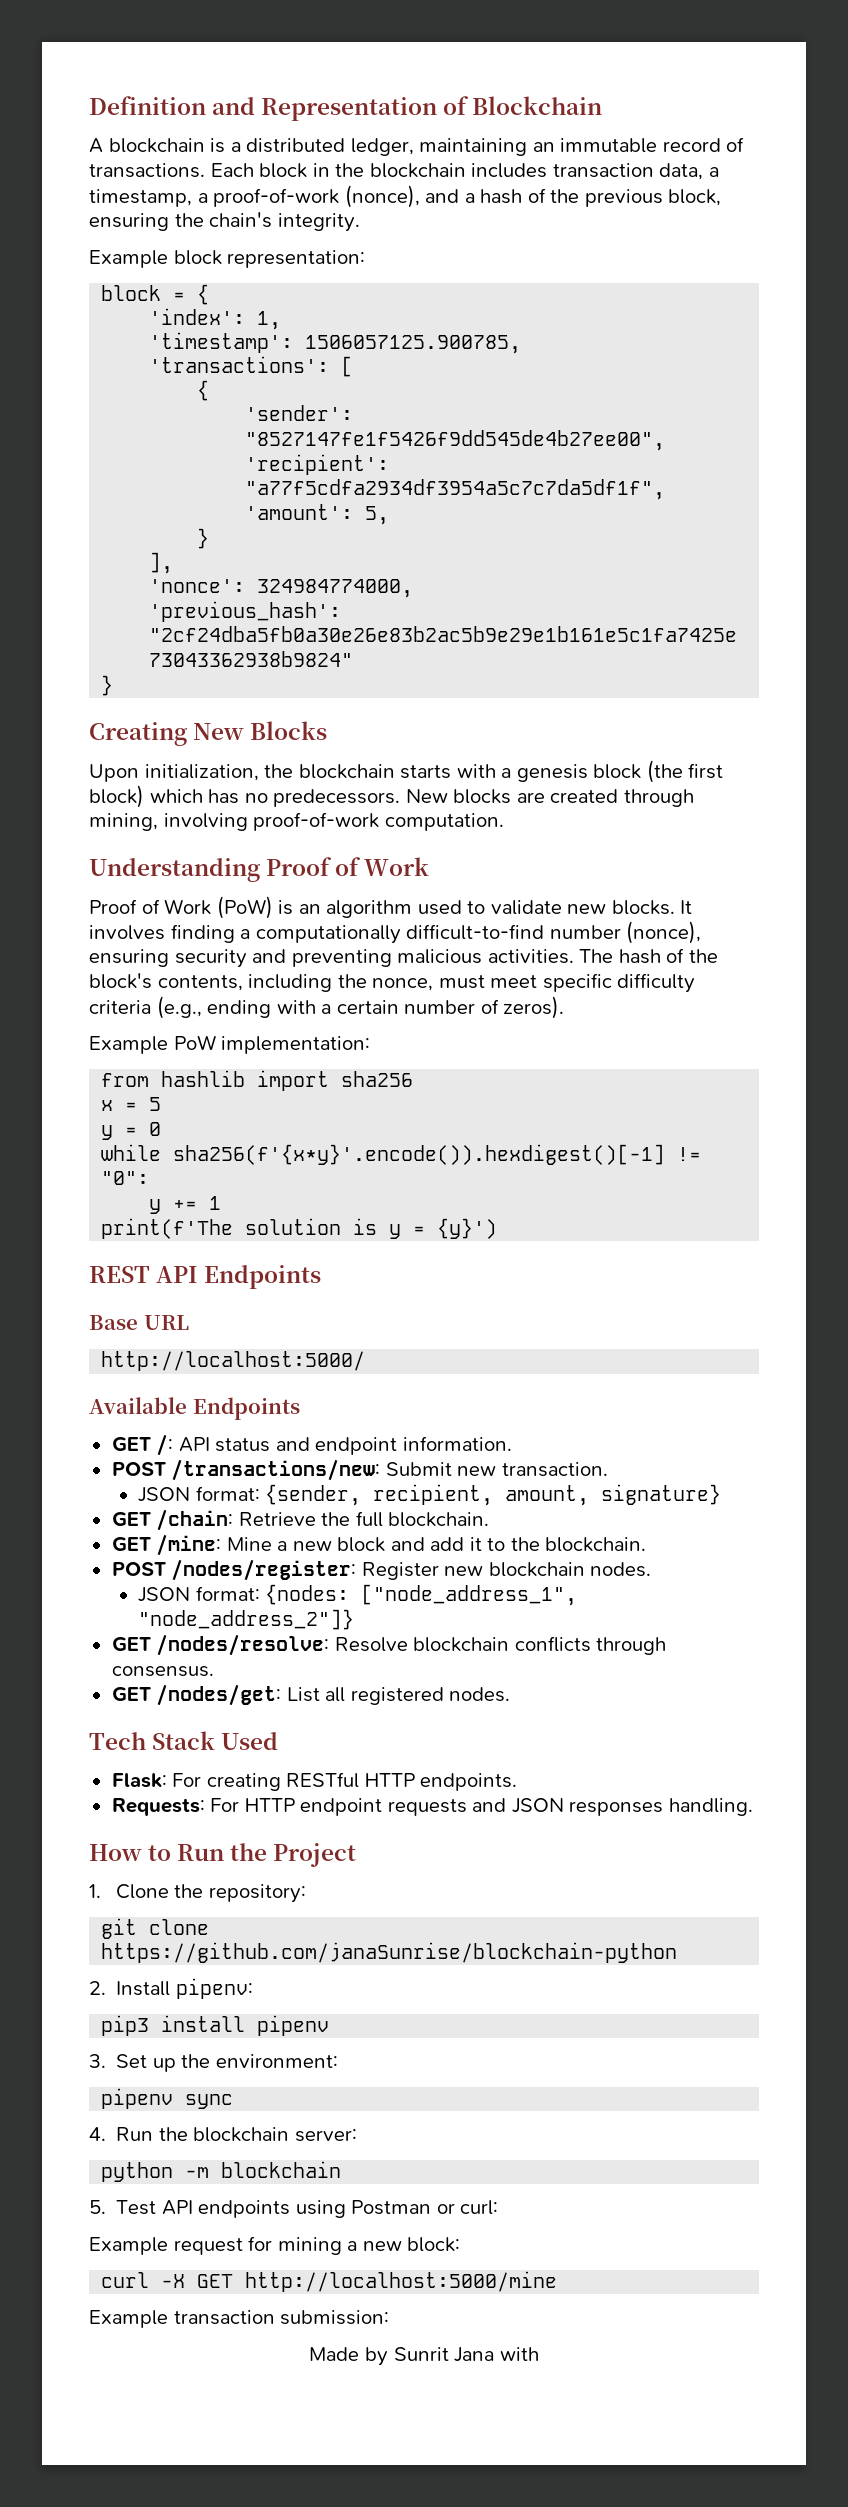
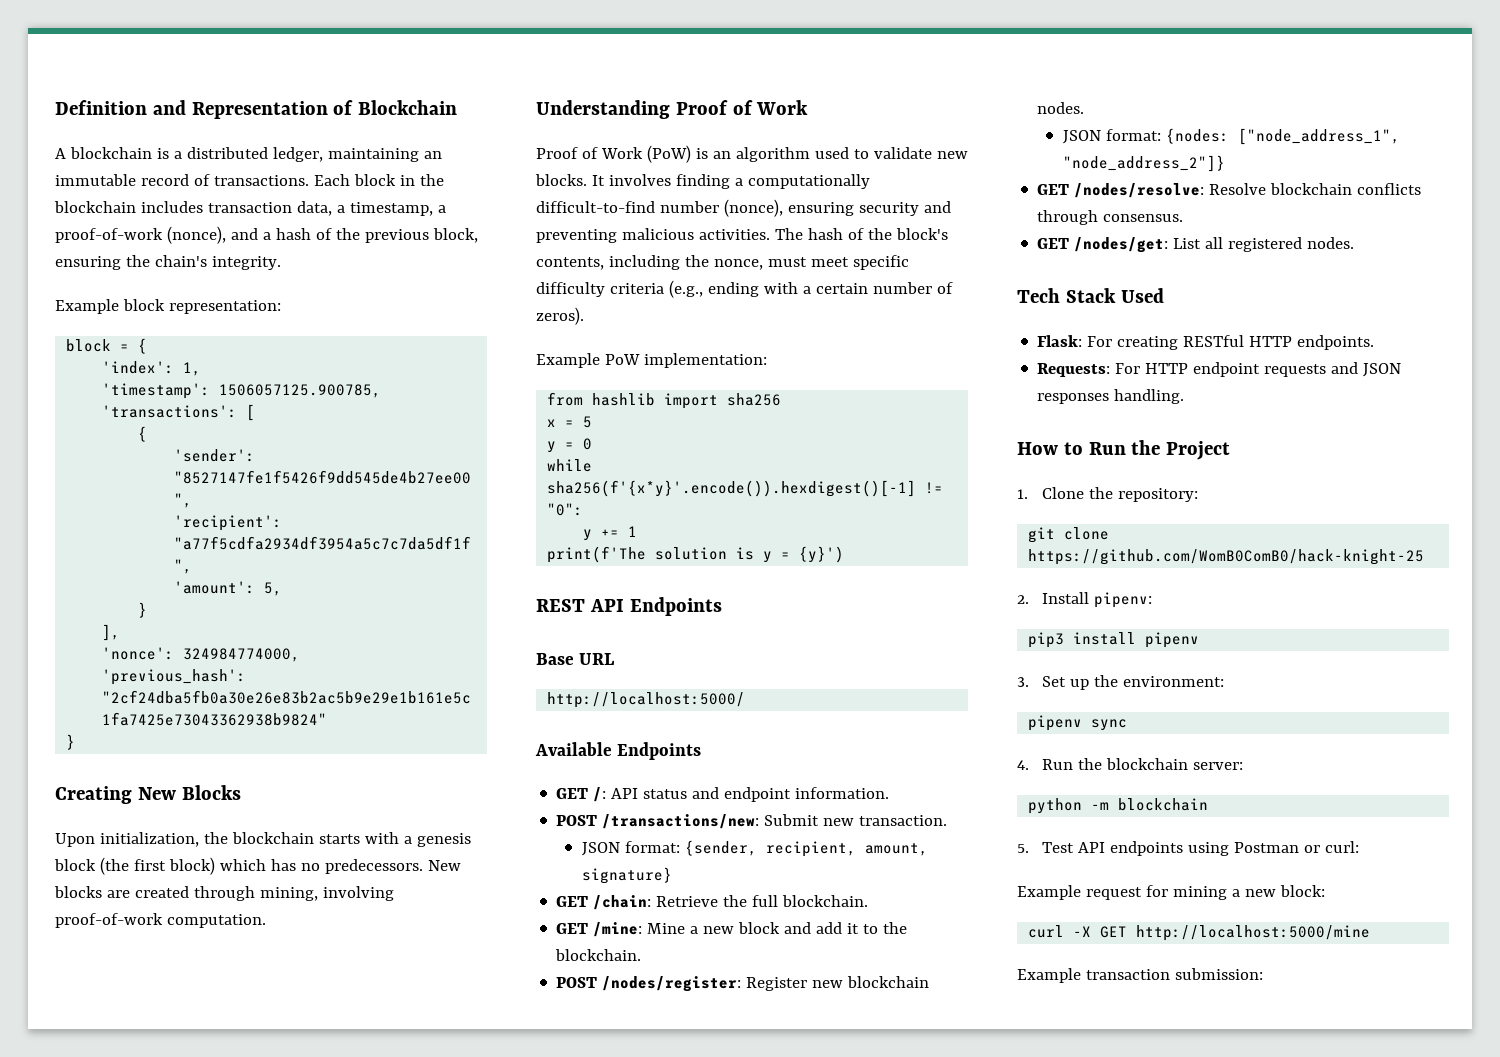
- git clone https://github.com/janaSunrise/blockchain-python
+ git clone https://github.com/WomB0ComB0/hack-knight-25
- Made by Sunrit Jana with

